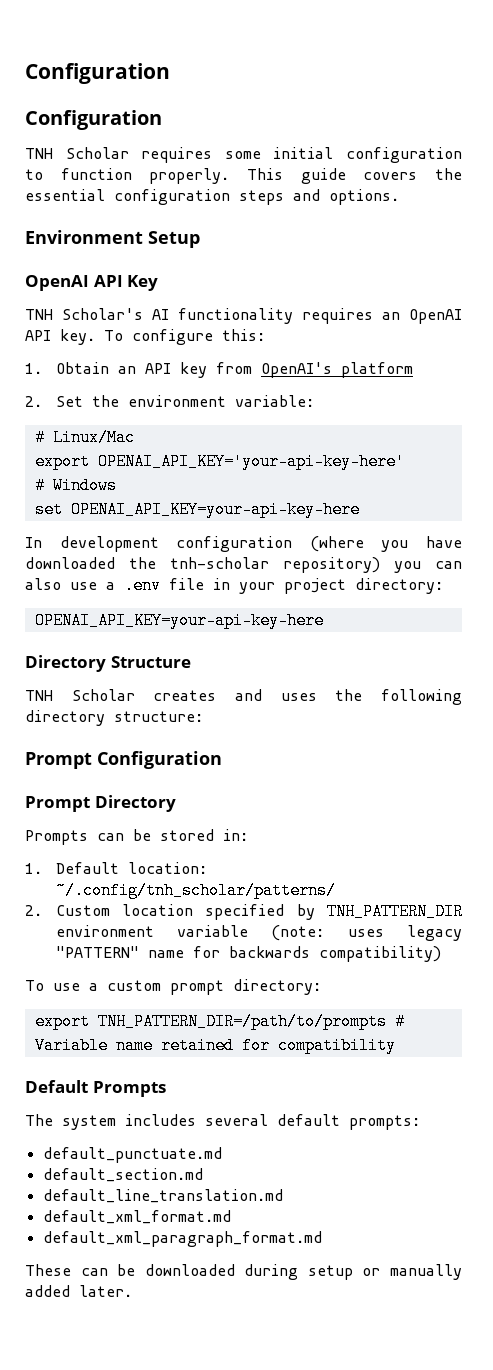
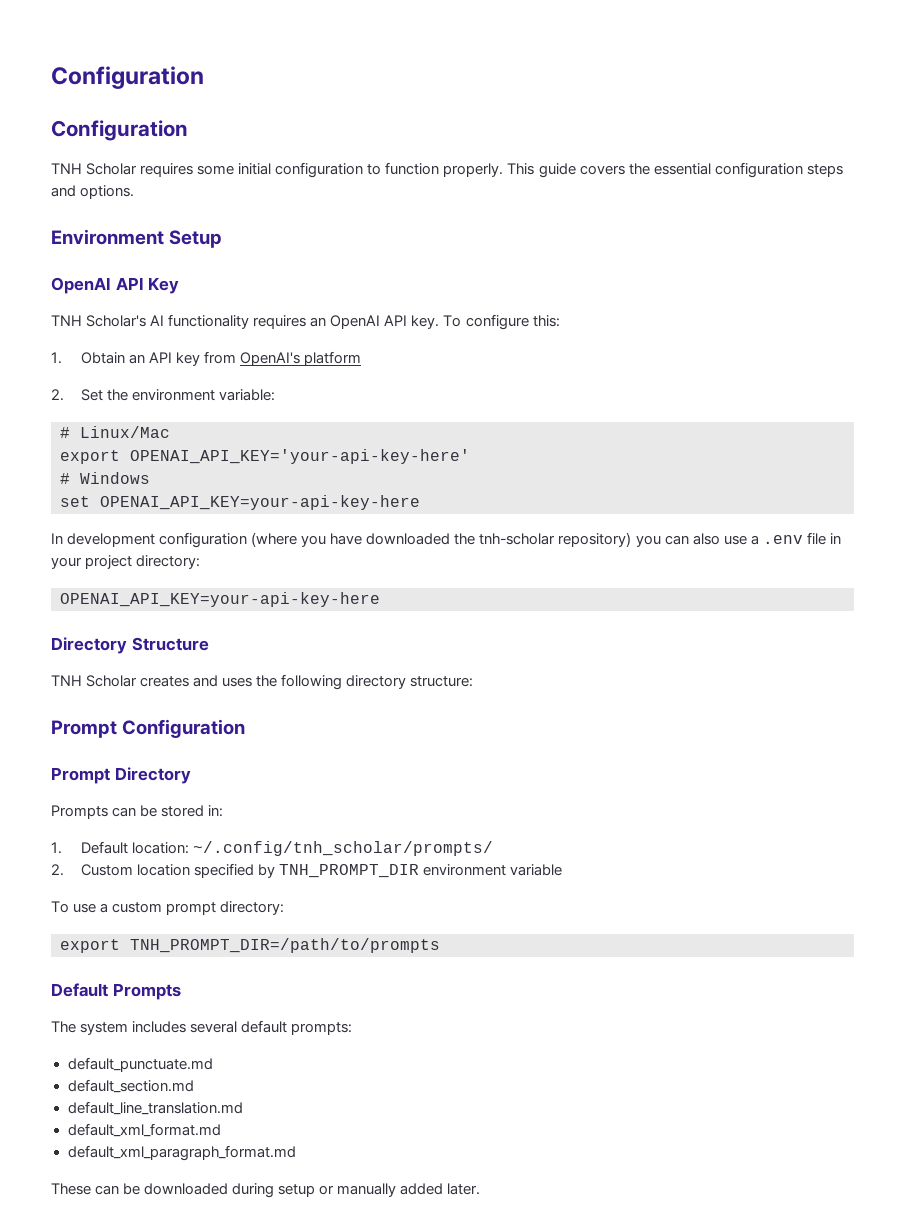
- 1. Default location: ~/.config/tnh_scholar/patterns/
+ 1. Default location: ~/.config/tnh_scholar/prompts/
- 2. Custom location specified by TNH_PATTERN_DIR environment variable (note: uses legacy "PATTERN" name for backwards compatibility)
+ 2. Custom location specified by TNH_PROMPT_DIR environment variable
- export TNH_PATTERN_DIR=/path/to/prompts # Variable name retained for compatibility
+ export TNH_PROMPT_DIR=/path/to/prompts

